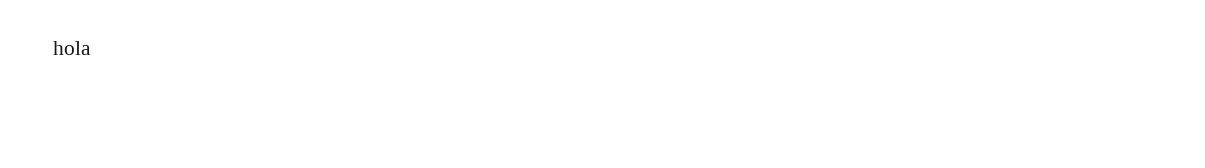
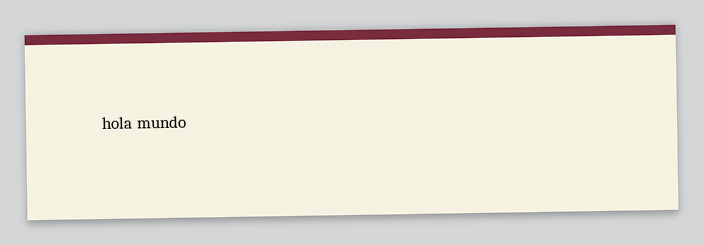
- hola
+ hola mundo

